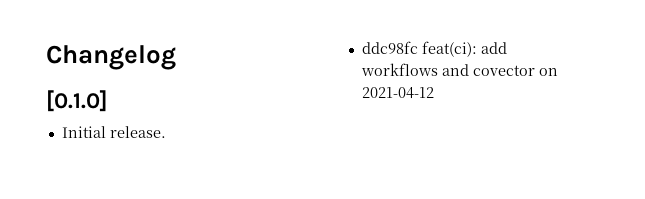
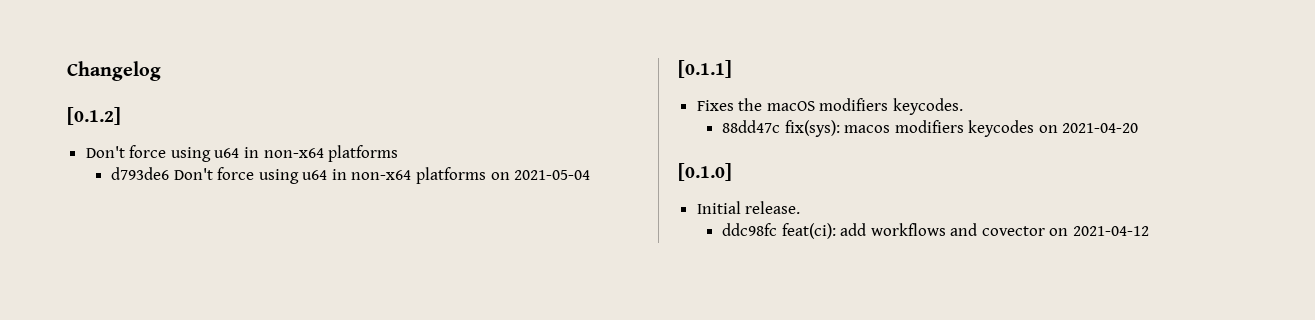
+ [0.1.2]
+ Don't force using u64 in non-x64 platforms
+ d793de6 Don't force using u64 in non-x64 platforms on 2021-05-04
+ [0.1.1]
+ Fixes the macOS modifiers keycodes.
+ 88dd47c fix(sys): macos modifiers keycodes on 2021-04-20

